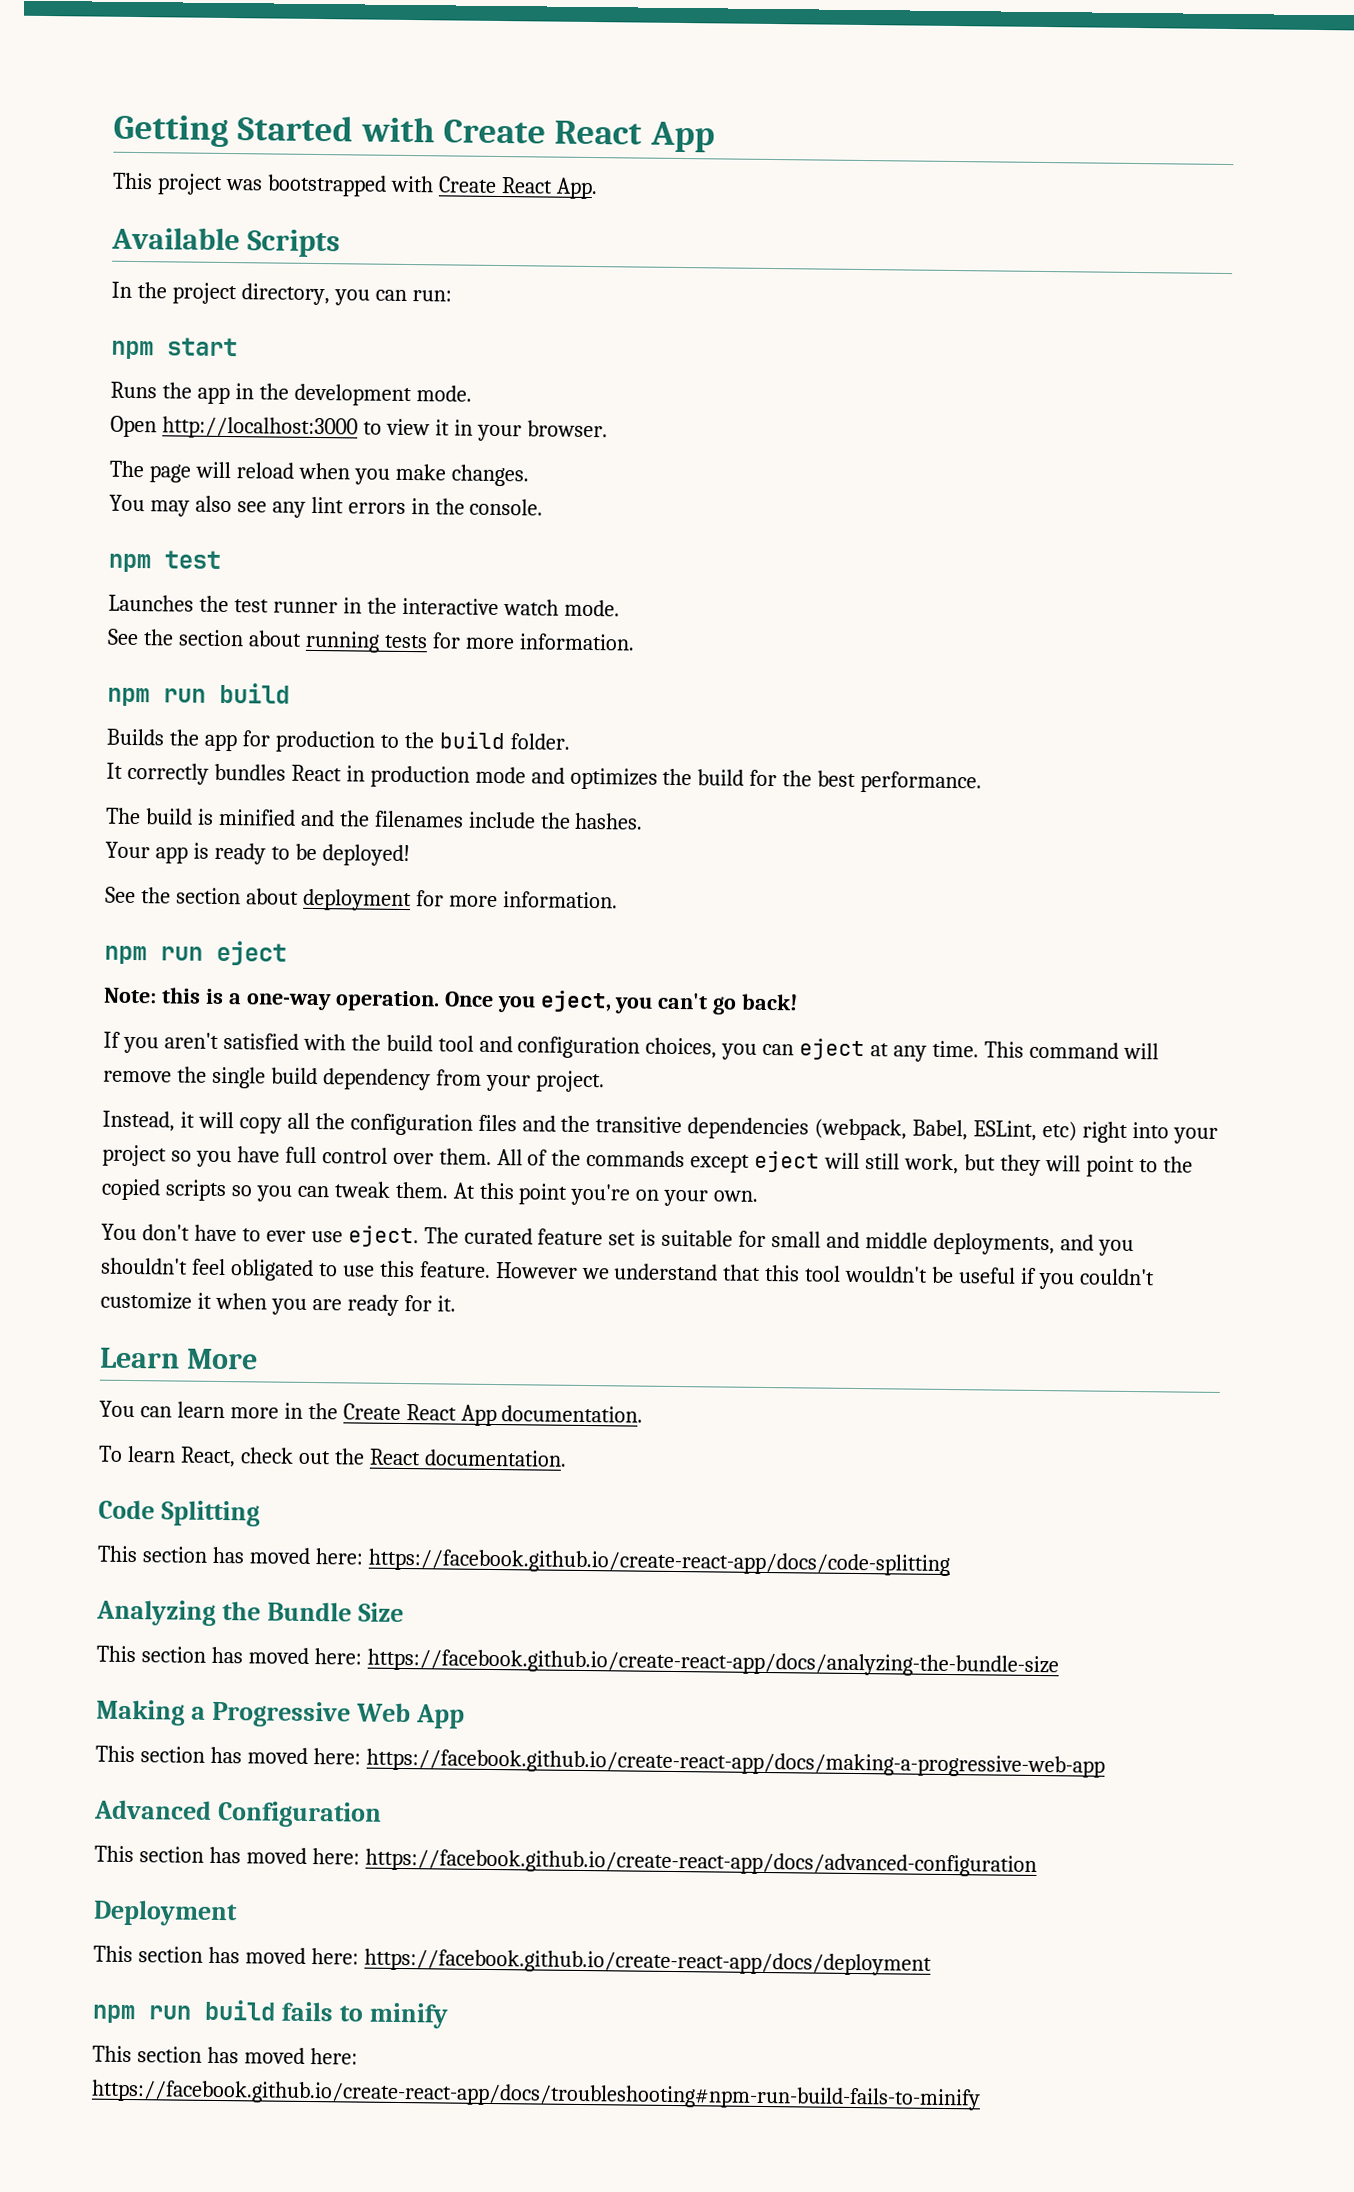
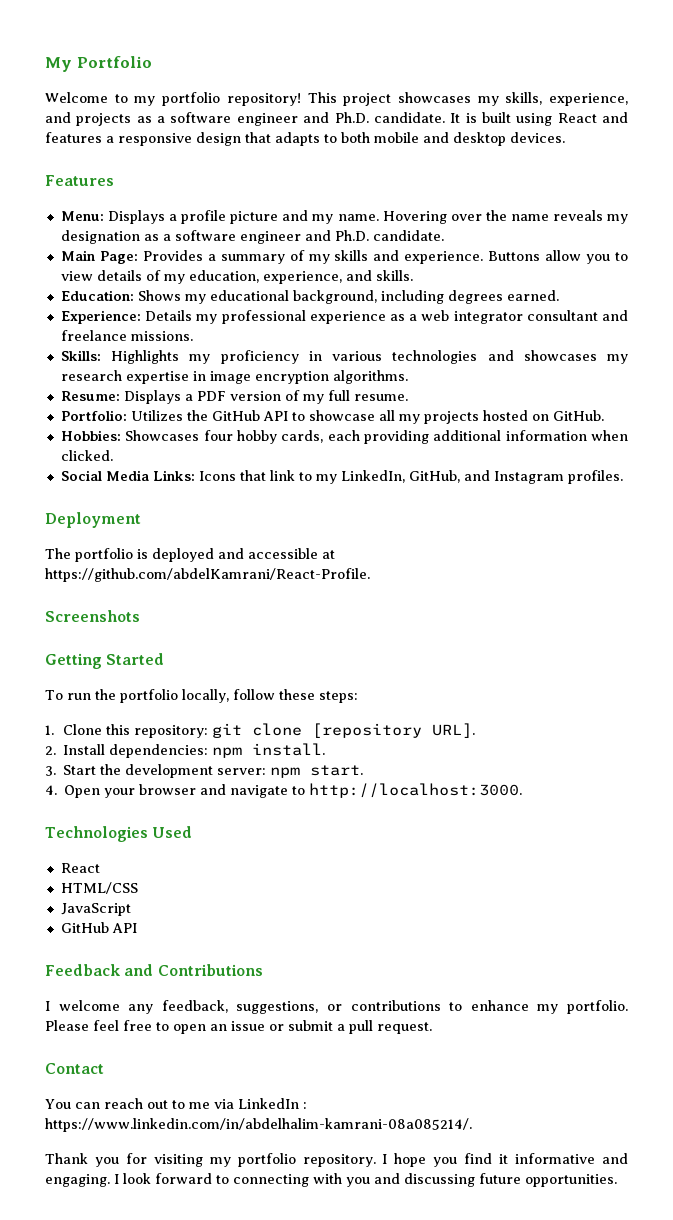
- Getting Started with Create React App
- This project was bootstrapped with Create React App.
- Available Scripts
- In the project directory, you can run:
- npm start
- Runs the app in the development mode.
- Open http://localhost:3000 to view it in your browser.
- The page will reload when you make changes.
- You may also see any lint errors in the console.
- npm test
- Launches the test runner in the interactive watch mode.
- See the section about running tests for more information.
- npm run build
- Builds the app for production to the build folder.
- It correctly bundles React in production mode and optimizes the build for the best performance.
- The build is minified and the filenames include the hashes.
- Your app is ready to be deployed!
- See the section about deployment for more information.
- npm run eject
- Note: this is a one-way operation. Once you eject, you can't go back!
- If you aren't satisfied with the build tool and configuration choices, you can eject at any time. This command will remove the single build dependency from your project.
- Instead, it will copy all the configuration files and the transitive dependencies (webpack, Babel, ESLint, etc) right into your project so you have full control over them. All of the commands except eject will still work, but they will point to the copied scripts so you can tweak them. At this point you're on your own.
- You don't have to ever use eject. The curated feature set is suitable for small and middle deployments, and you shouldn't feel obligated to use this feature. However we understand that this tool wouldn't be useful if you couldn't customize it when you are ready for it.
- Learn More
- You can learn more in the Create React App documentation.
- To learn React, check out the React documentation.
- Code Splitting
- This section has moved here: https://facebook.github.io/create-react-app/docs/code-splitting
- Analyzing the Bundle Size
- This section has moved here: https://facebook.github.io/create-react-app/docs/analyzing-the-bundle-size
- Making a Progressive Web App
- This section has moved here: https://facebook.github.io/create-react-app/docs/making-a-progressive-web-app
- Advanced Configuration
- This section has moved here: https://facebook.github.io/create-react-app/docs/advanced-configuration
+ My Portfolio
+ Welcome to my portfolio repository! This project showcases my skills, experience, and projects as a software engineer and Ph.D. candidate. It is built using React and features a responsive design that adapts to both mobile and desktop devices.
+ Features
+ Menu: Displays a profile picture and my name. Hovering over the name reveals my designation as a software engineer and Ph.D. candidate.
+ Main Page: Provides a summary of my skills and experience. Buttons allow you to view details of my education, experience, and skills.
+ Education: Shows my educational background, including degrees earned.
+ Experience: Details my professional experience as a web integrator consultant and freelance missions.
+ Skills: Highlights my proficiency in various technologies and showcases my research expertise in image encryption algorithms.
+ Resume: Displays a PDF version of my full resume.
+ Portfolio: Utilizes the GitHub API to showcase all my projects hosted on GitHub.
+ Hobbies: Showcases four hobby cards, each providing additional information when clicked.
+ Social Media Links: Icons that link to my LinkedIn, GitHub, and Instagram profiles.
  Deployment
- This section has moved here: https://facebook.github.io/create-react-app/docs/deployment
- npm run build fails to minify
- This section has moved here: https://facebook.github.io/create-react-app/docs/troubleshooting#npm-run-build-fails-to-minify
+ The portfolio is deployed and accessible at https://github.com/abdelKamrani/React-Profile.
+ Screenshots
+ Getting Started
+ To run the portfolio locally, follow these steps:
+ 1. Clone this repository: git clone [repository URL].
+ 2. Install dependencies: npm install.
+ 3. Start the development server: npm start.
+ 4. Open your browser and navigate to http://localhost:3000.
+ Technologies Used
+ React
+ HTML/CSS
+ JavaScript
+ GitHub API
+ Feedback and Contributions
+ I welcome any feedback, suggestions, or contributions to enhance my portfolio. Please feel free to open an issue or submit a pull request.
+ Contact
+ You can reach out to me via LinkedIn : https://www.linkedin.com/in/abdelhalim-kamrani-08a085214/.
+ Thank you for visiting my portfolio repository. I hope you find it informative and engaging. I look forward to connecting with you and discussing future opportunities.

